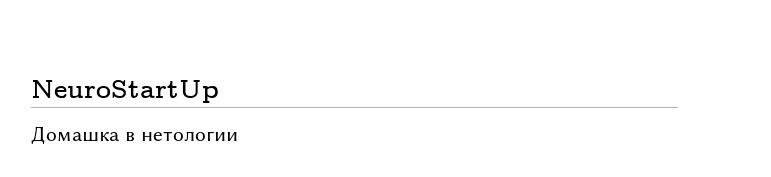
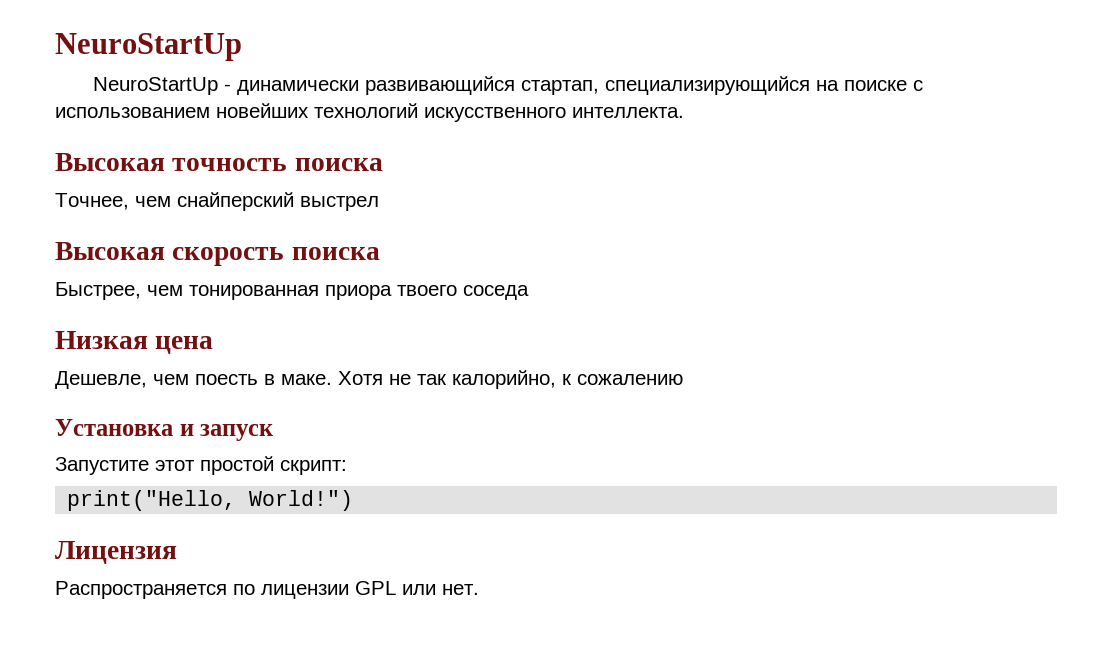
- Домашка в нетологии
+ NeuroStartUp - динамически развивающийся стартап, специализирующийся на поиске с использованием новейших технологий искусственного интеллекта.
+ Высокая точность поиска
+ Точнее, чем снайперский выстрел
+ Высокая скорость поиска
+ Быстрее, чем тонированная приора твоего соседа
+ Низкая цена
+ Дешевле, чем поесть в маке. Хотя не так калорийно, к сожалению
+ Установка и запуск
+ Запустите этот простой скрипт:
+ print("Hello, World!")
+ Лицензия
+ Распространяется по лицензии GPL или нет.

